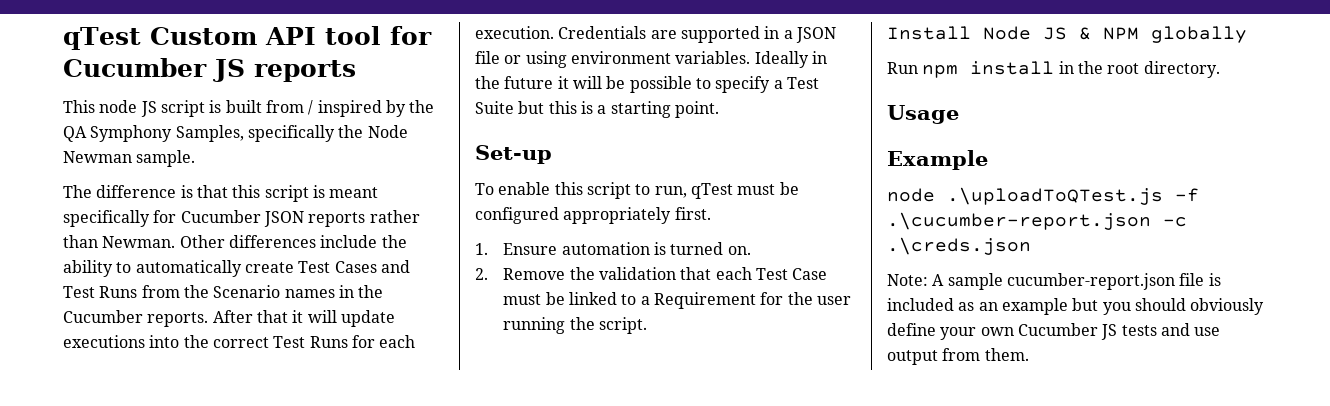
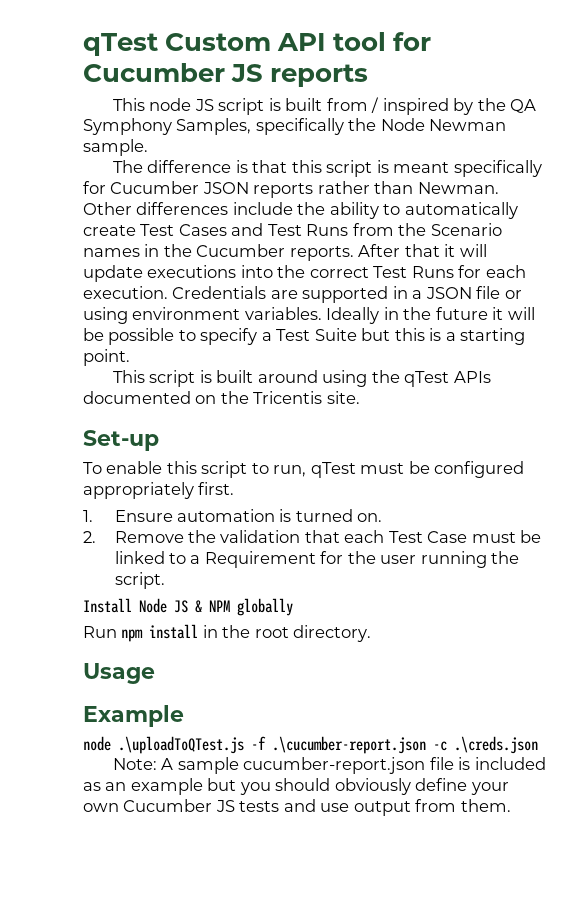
+ This script is built around using the qTest APIs documented on the Tricentis site.

